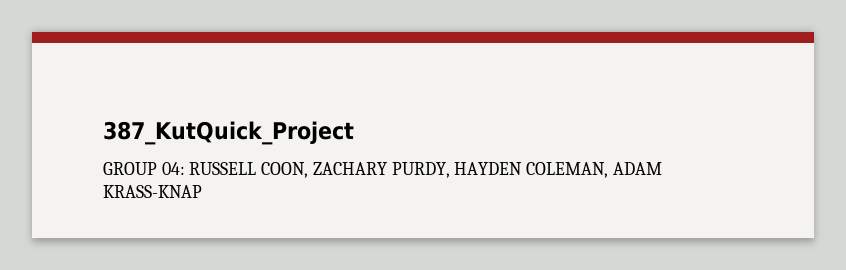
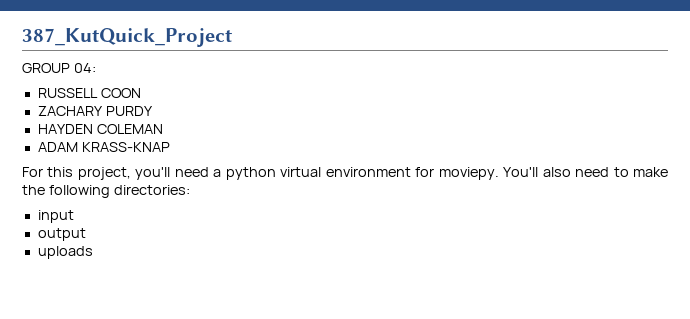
- GROUP 04: RUSSELL COON, ZACHARY PURDY, HAYDEN COLEMAN, ADAM KRASS-KNAP
+ GROUP 04:
+ RUSSELL COON
+ ZACHARY PURDY
+ HAYDEN COLEMAN
+ ADAM KRASS-KNAP
+ For this project, you'll need a python virtual environment for moviepy. You'll also need to make the following directories:
+ input
+ output
+ uploads

